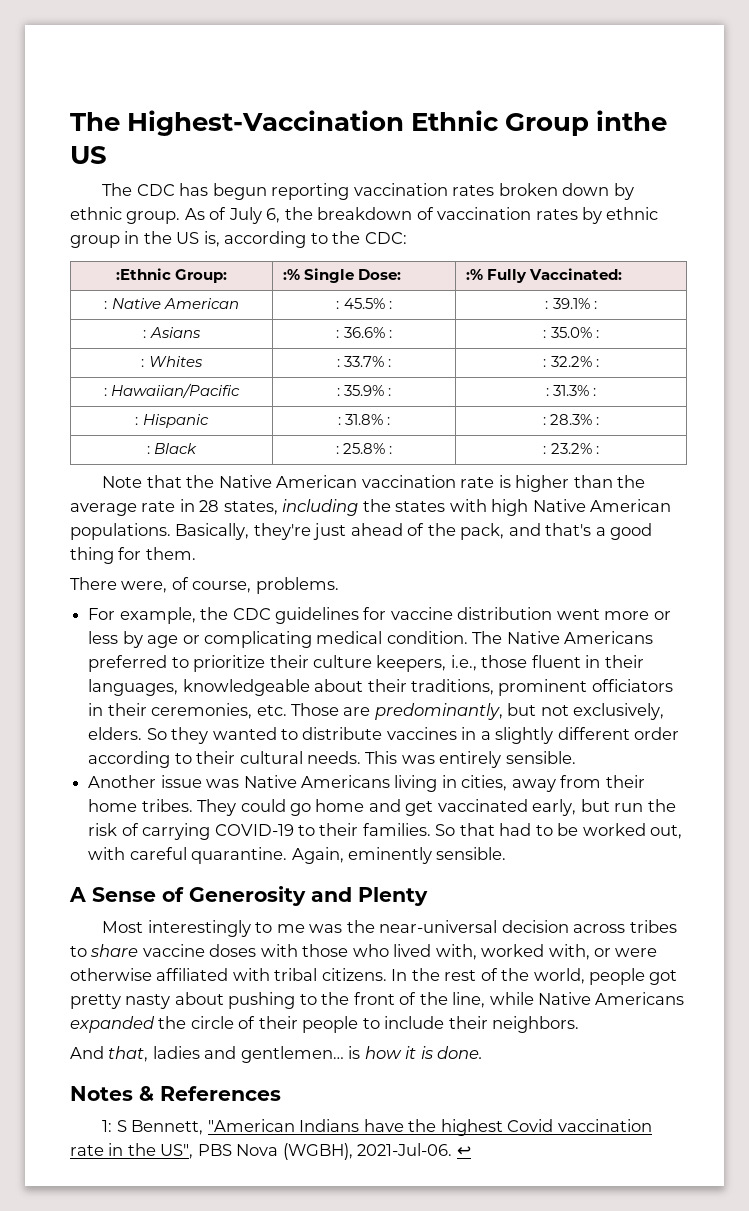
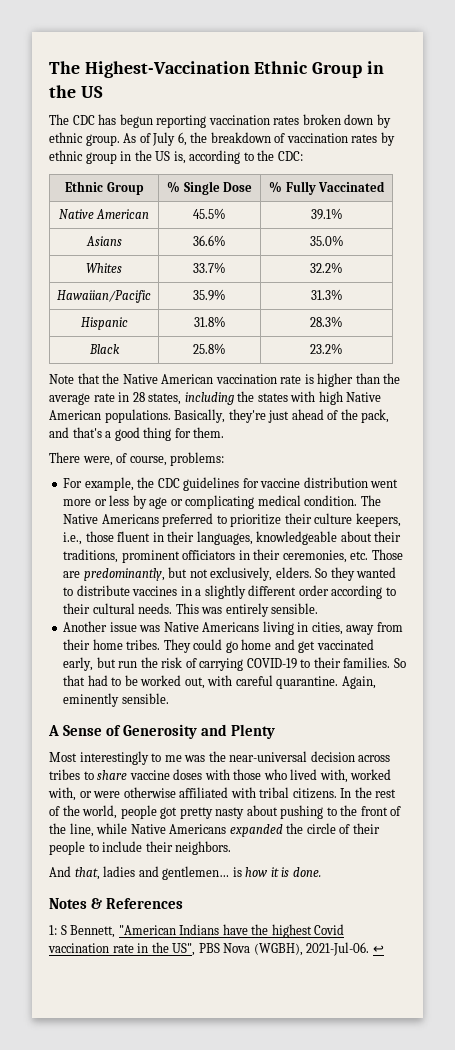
- The Highest-Vaccination Ethnic Group inthe US
+ The Highest-Vaccination Ethnic Group in the US
- :Ethnic Group: | :% Single Dose: | :% Fully Vaccinated:
- : Native American | : 45.5% : | : 39.1% :
- : Asians | : 36.6% : | : 35.0% :
- : Whites | : 33.7% : | : 32.2% :
- : Hawaiian/Pacific | : 35.9% : | : 31.3% :
- : Hispanic | : 31.8% : | : 28.3% :
- : Black | : 25.8% : | : 23.2% :
+ Ethnic Group | % Single Dose | % Fully Vaccinated
+ Native American | 45.5% | 39.1%
+ Asians | 36.6% | 35.0%
+ Whites | 33.7% | 32.2%
+ Hawaiian/Pacific | 35.9% | 31.3%
+ Hispanic | 31.8% | 28.3%
+ Black | 25.8% | 23.2%
- There were, of course, problems.
+ There were, of course, problems:

